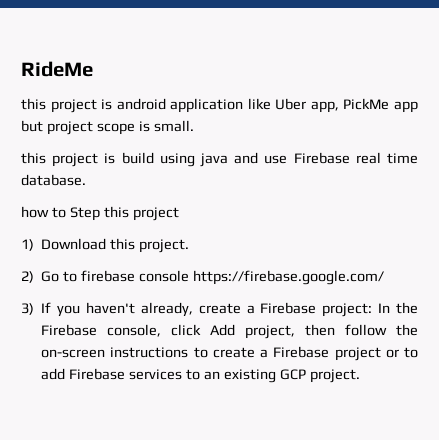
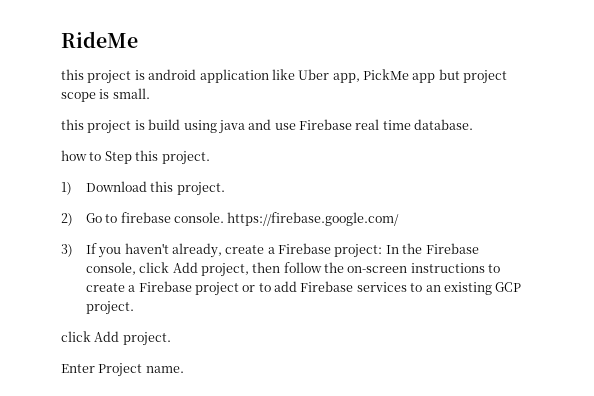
- how to Step this project
+ how to Step this project.
- 2) Go to firebase console https://firebase.google.com/
+ 2) Go to firebase console. https://firebase.google.com/
+ click Add project.
+ Enter Project name.

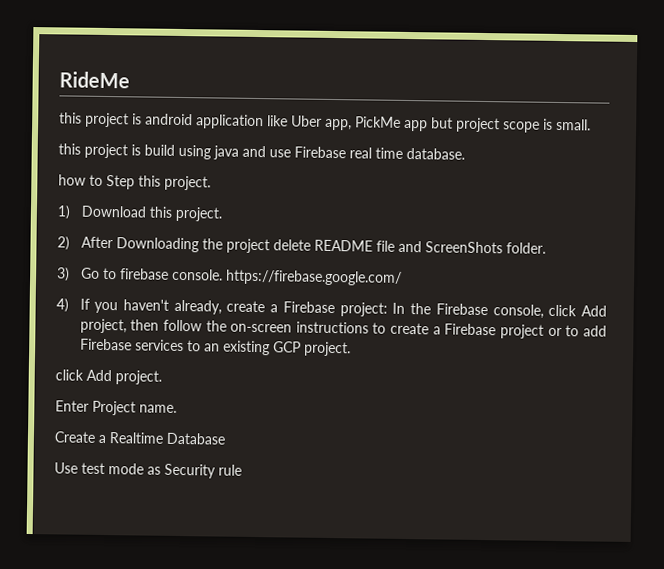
- 2) Go to firebase console. https://firebase.google.com/
+ 2) After Downloading the project delete README file and ScreenShots folder.
+ 3) Go to firebase console. https://firebase.google.com/
- 3) If you haven't already, create a Firebase project: In the Firebase console, click Add project, then follow the on-screen instructions to create a Firebase project or to add Firebase services to an existing GCP project.
+ 4) If you haven't already, create a Firebase project: In the Firebase console, click Add project, then follow the on-screen instructions to create a Firebase project or to add Firebase services to an existing GCP project.
+ Create a Realtime Database
+ Use test mode as Security rule

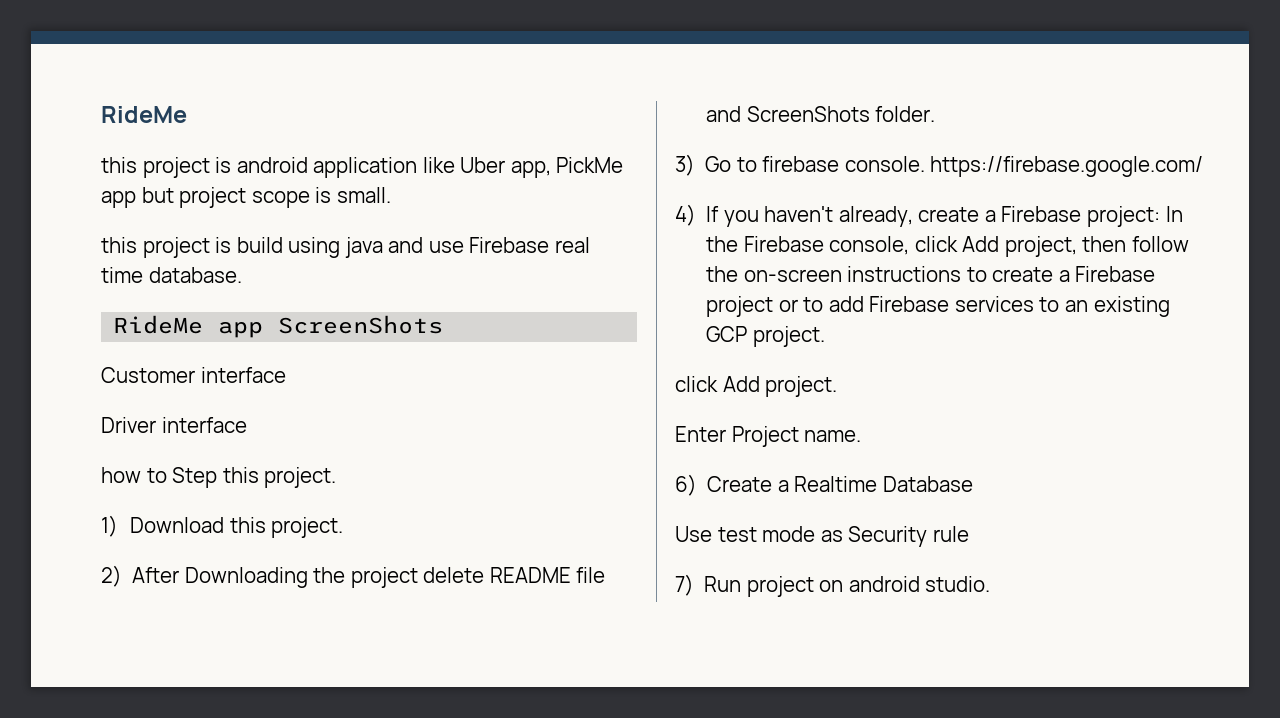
+ RideMe app ScreenShots
+ Customer interface
+ Driver interface
- Create a Realtime Database
+ 6) Create a Realtime Database
+ 7) Run project on android studio.

